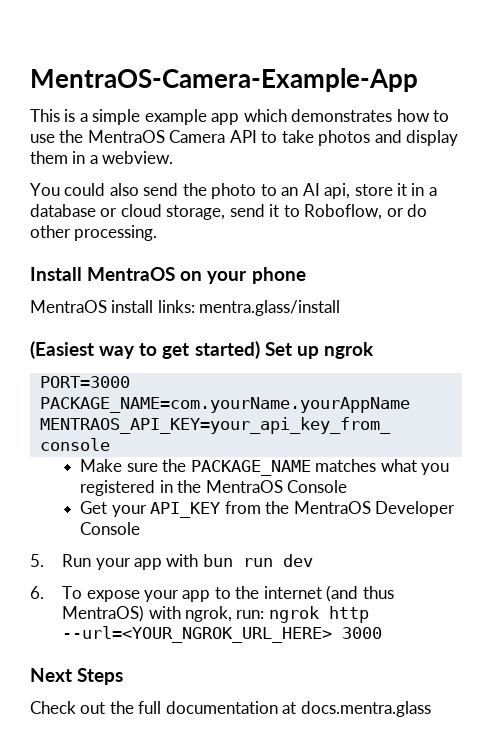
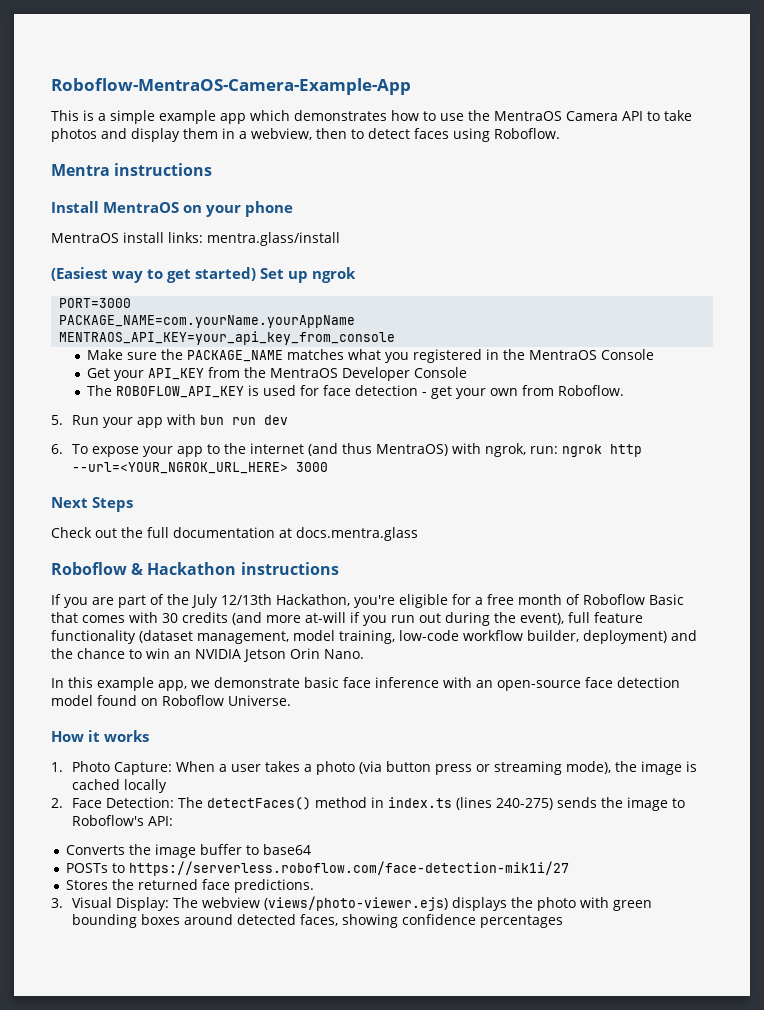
- MentraOS-Camera-Example-App
+ Roboflow-MentraOS-Camera-Example-App
- This is a simple example app which demonstrates how to use the MentraOS Camera API to take photos and display them in a webview.
- You could also send the photo to an AI api, store it in a database or cloud storage, send it to Roboflow, or do other processing.
+ This is a simple example app which demonstrates how to use the MentraOS Camera API to take photos and display them in a webview, then to detect faces using Roboflow.
+ Mentra instructions
+ The ROBOFLOW_API_KEY is used for face detection - get your own from Roboflow.
+ Roboflow & Hackathon instructions
+ If you are part of the July 12/13th Hackathon, you're eligible for a free month of Roboflow Basic that comes with 30 credits (and more at-will if you run out during the event), full feature functionality (dataset management, model training, low-code workflow builder, deployment) and the chance to win an NVIDIA Jetson Orin Nano.
+ In this example app, we demonstrate basic face inference with an open-source face detection model found on Roboflow Universe.
+ How it works
+ 1. Photo Capture: When a user takes a photo (via button press or streaming mode), the image is cached locally
+ 2. Face Detection: The detectFaces() method in index.ts (lines 240-275) sends the image to Roboflow's API:
+ Converts the image buffer to base64
+ POSTs to https://serverless.roboflow.com/face-detection-mik1i/27
+ Stores the returned face predictions.
+ 3. Visual Display: The webview (views/photo-viewer.ejs) displays the photo with green bounding boxes around detected faces, showing confidence percentages

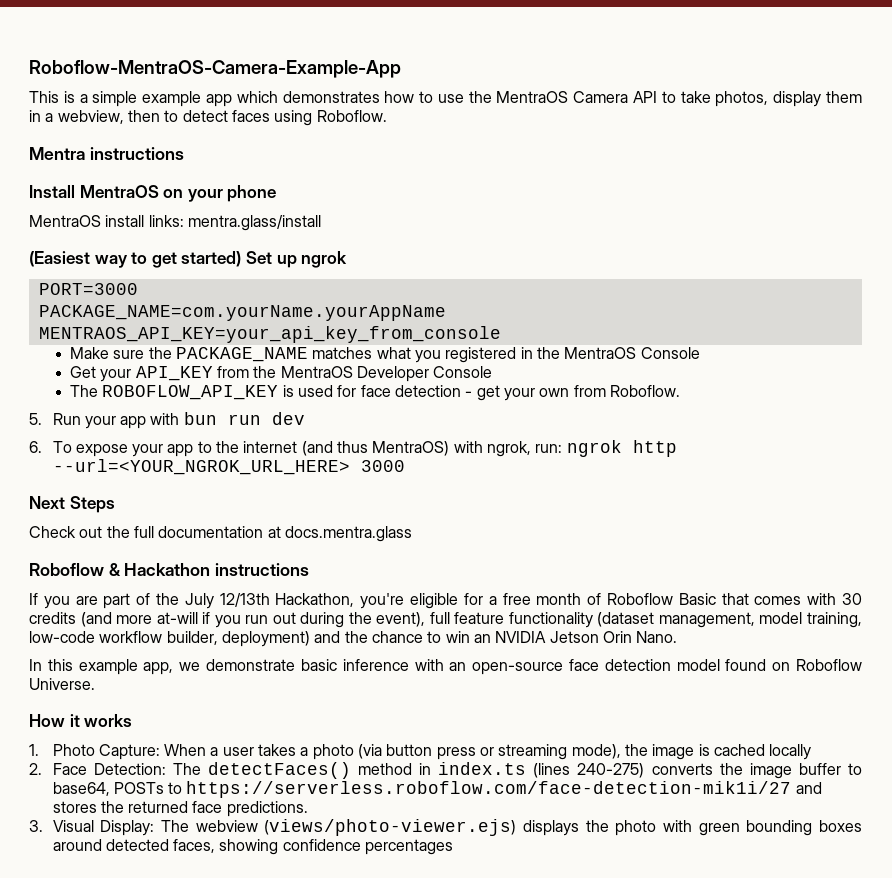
- This is a simple example app which demonstrates how to use the MentraOS Camera API to take photos and display them in a webview, then to detect faces using Roboflow.
+ This is a simple example app which demonstrates how to use the MentraOS Camera API to take photos, display them in a webview, then to detect faces using Roboflow.
- In this example app, we demonstrate basic face inference with an open-source face detection model found on Roboflow Universe.
+ In this example app, we demonstrate basic inference with an open-source face detection model found on Roboflow Universe.
- 2. Face Detection: The detectFaces() method in index.ts (lines 240-275) sends the image to Roboflow's API:
- Converts the image buffer to base64
- POSTs to https://serverless.roboflow.com/face-detection-mik1i/27
- Stores the returned face predictions.
+ 2. Face Detection: The detectFaces() method in index.ts (lines 240-275) converts the image buffer to base64, POSTs to https://serverless.roboflow.com/face-detection-mik1i/27 and stores the returned face predictions.

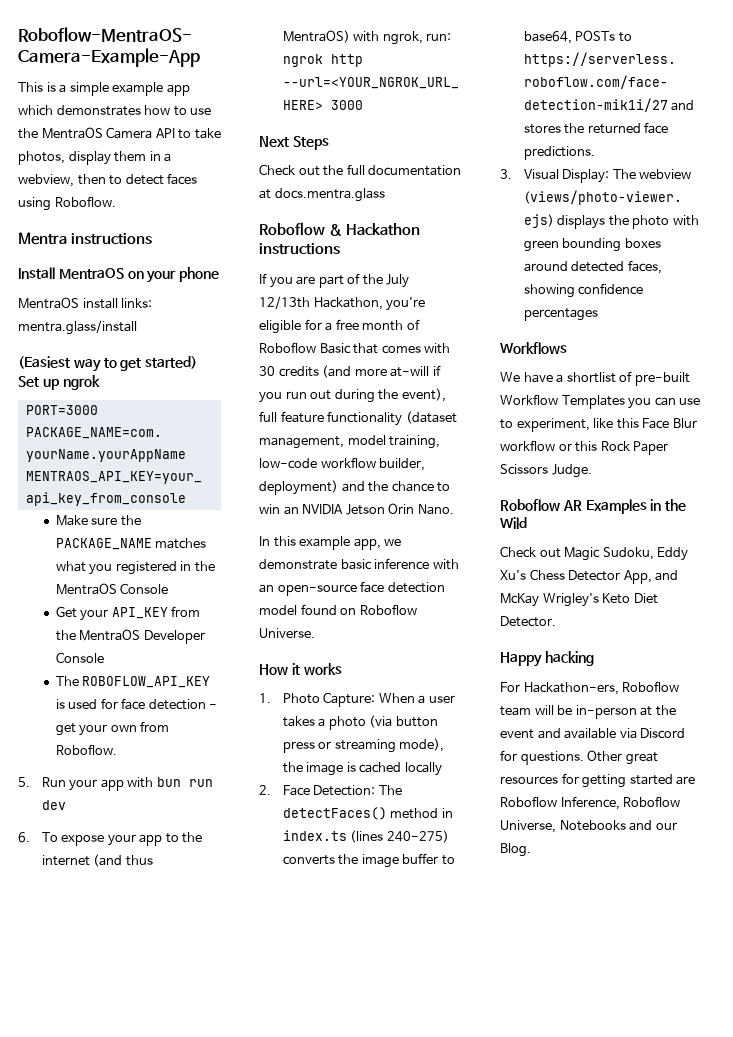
+ Workflows
+ We have a shortlist of pre-built Workflow Templates you can use to experiment, like this Face Blur workflow or this Rock Paper Scissors Judge.
+ Roboflow AR Examples in the Wild
+ Check out Magic Sudoku, Eddy Xu's Chess Detector App, and McKay Wrigley's Keto Diet Detector.
+ Happy hacking
+ For Hackathon-ers, Roboflow team will be in-person at the event and available via Discord for questions. Other great resources for getting started are Roboflow Inference, Roboflow Universe, Notebooks and our Blog.

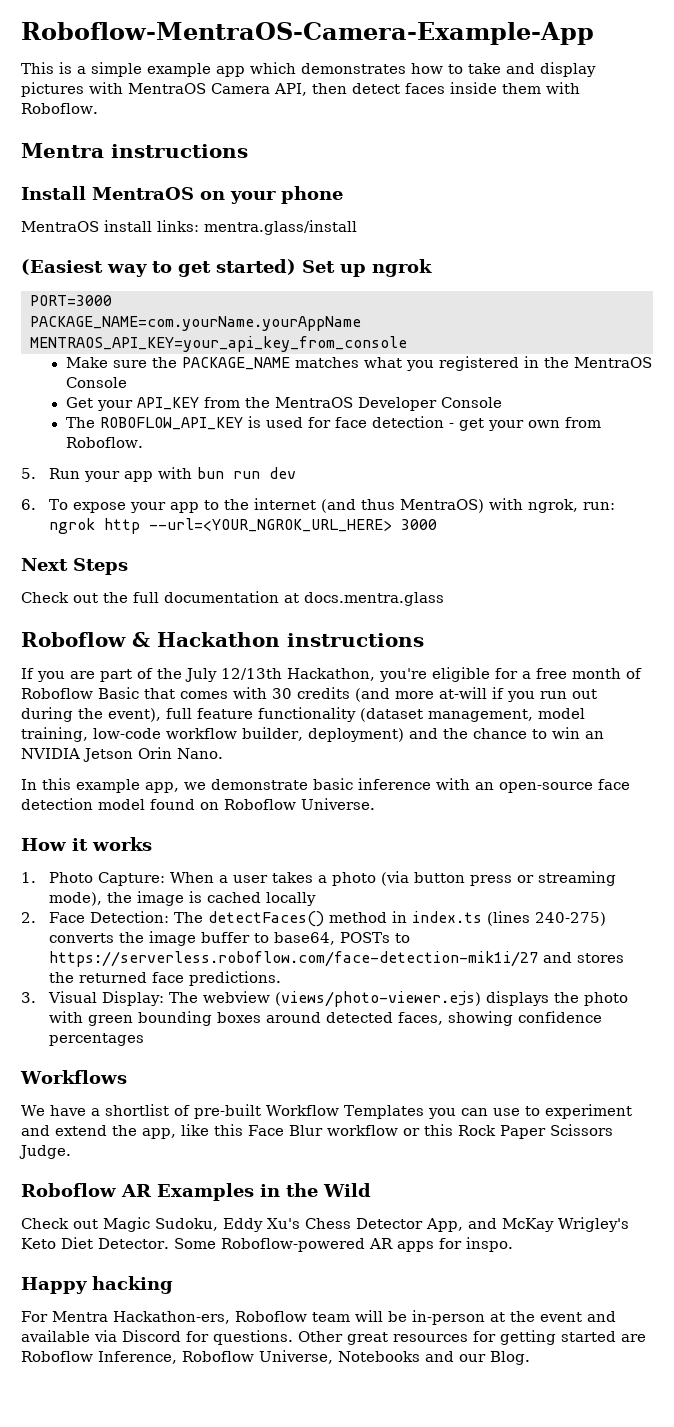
- This is a simple example app which demonstrates how to use the MentraOS Camera API to take photos, display them in a webview, then to detect faces using Roboflow.
+ This is a simple example app which demonstrates how to take and display pictures with MentraOS Camera API, then detect faces inside them with Roboflow.
- We have a shortlist of pre-built Workflow Templates you can use to experiment, like this Face Blur workflow or this Rock Paper Scissors Judge.
+ We have a shortlist of pre-built Workflow Templates you can use to experiment and extend the app, like this Face Blur workflow or this Rock Paper Scissors Judge.
+ Some Roboflow-powered AR apps for inspo.
- For Hackathon-ers, Roboflow team will be in-person at the event and available via Discord for questions.
+ For Mentra Hackathon-ers, Roboflow team will be in-person at the event and available via Discord for questions.

